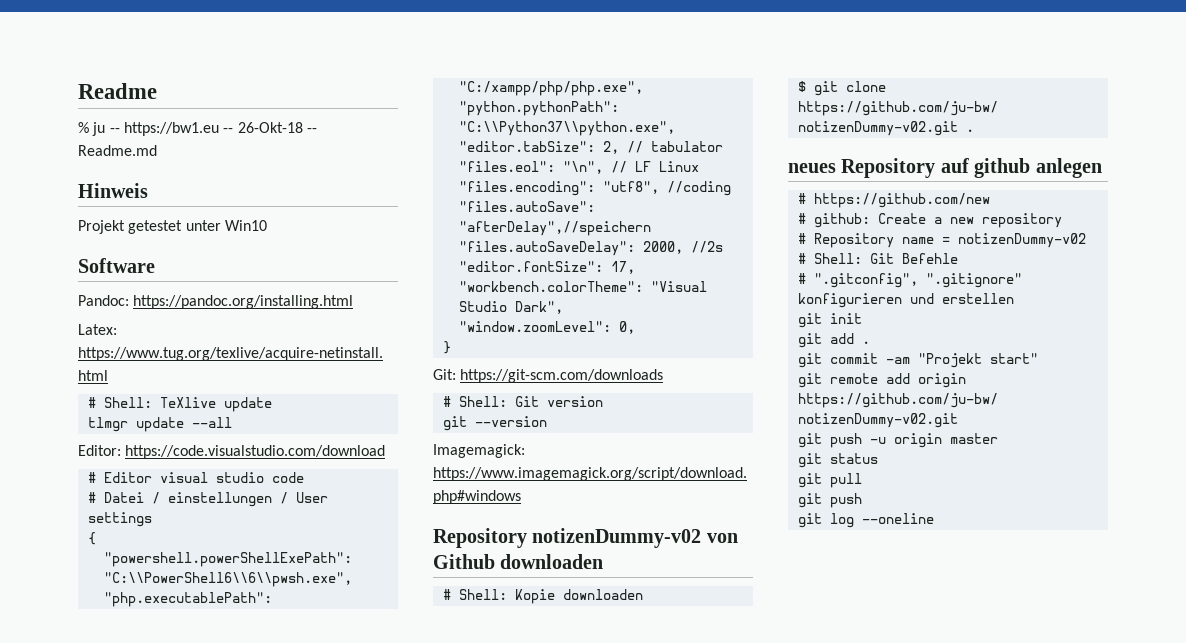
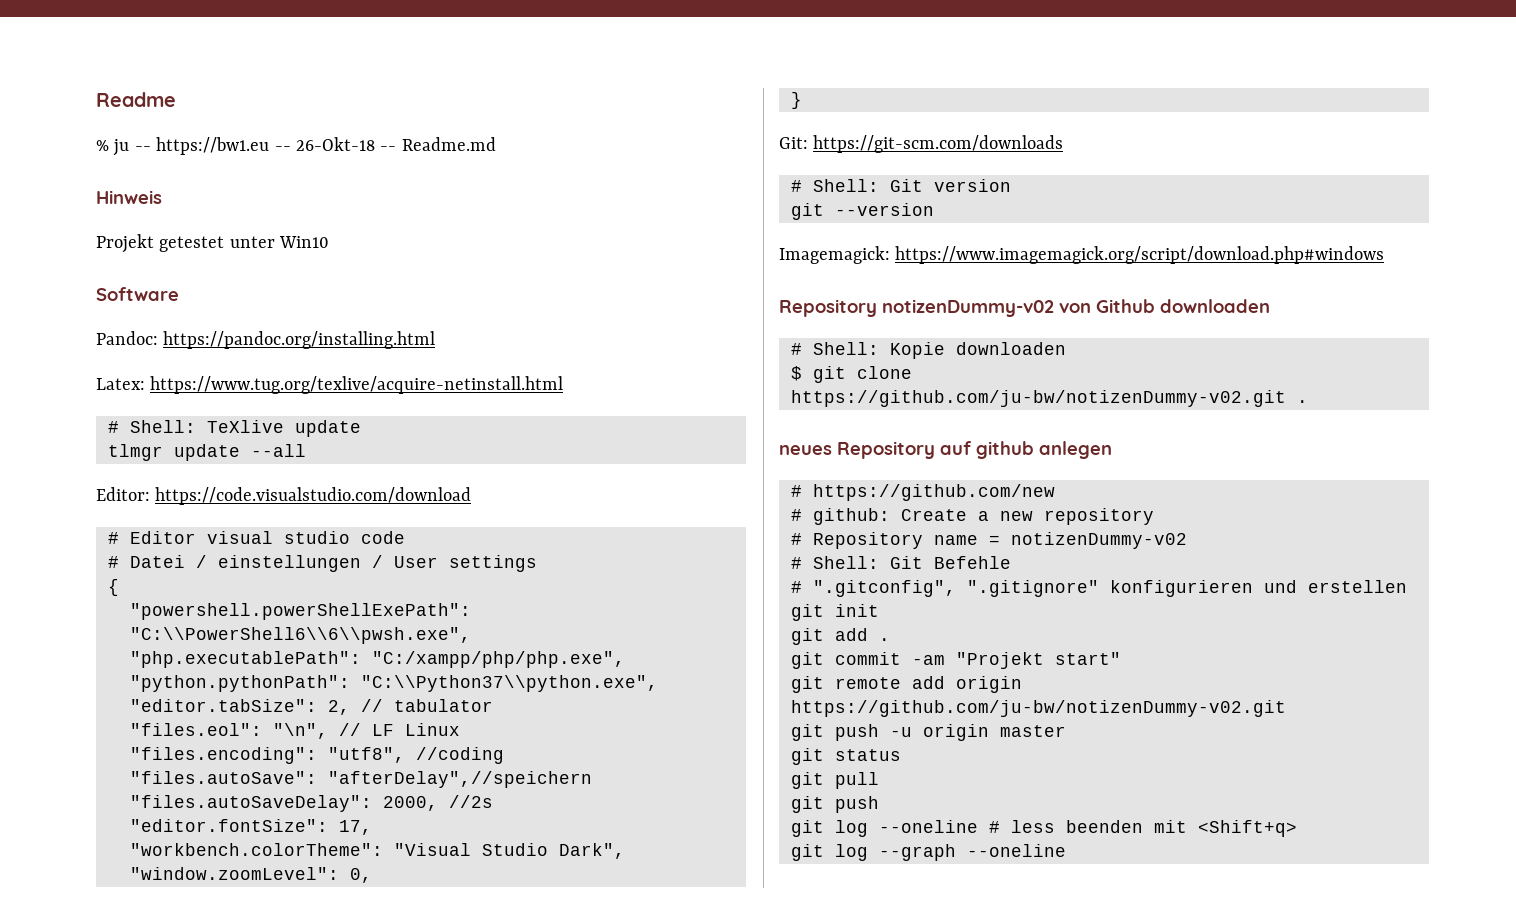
- git log --oneline
+ git log --oneline # less beenden mit <Shift+q>
+ git log --graph --oneline

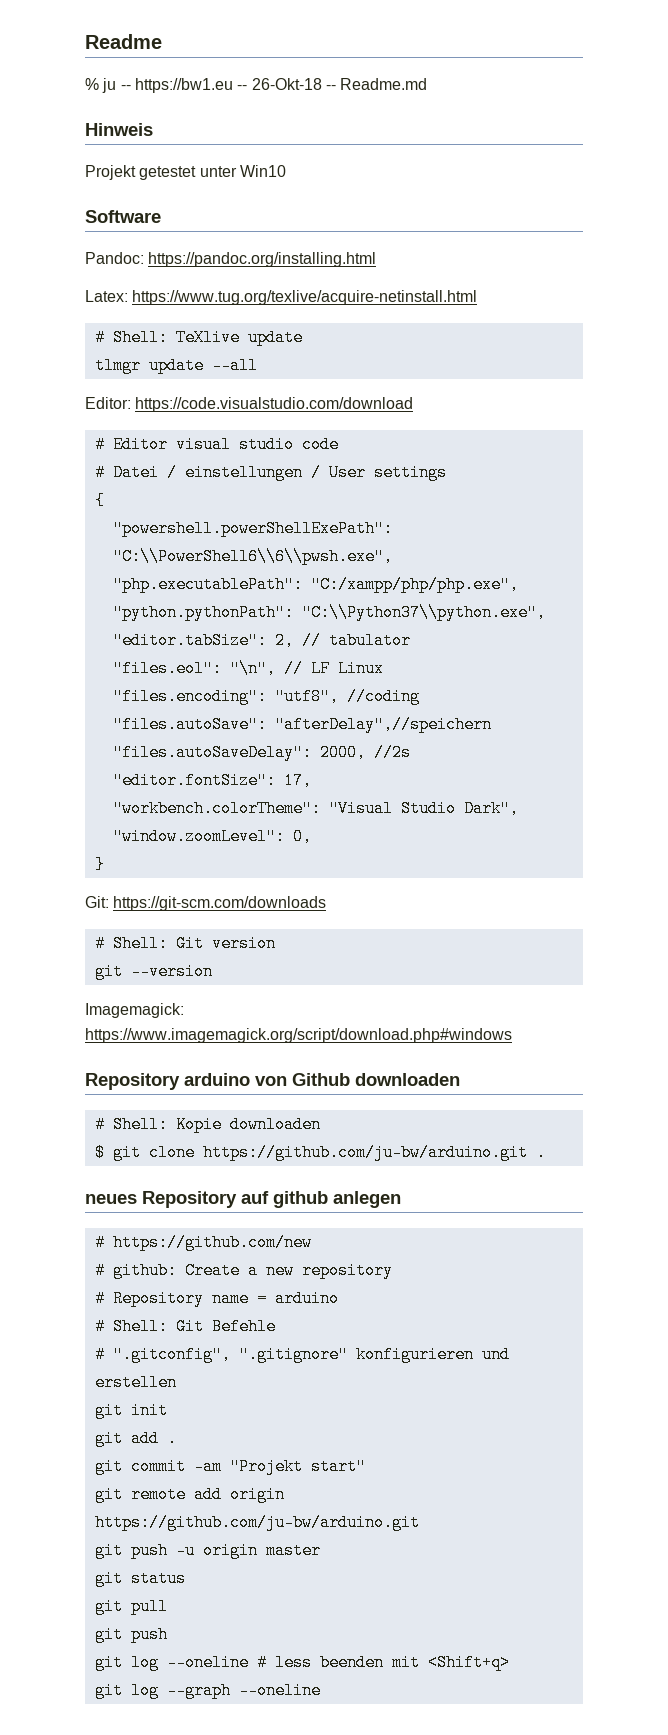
- Repository notizenDummy-v02 von Github downloaden
+ Repository arduino von Github downloaden
- $ git clone https://github.com/ju-bw/notizenDummy-v02.git .
+ $ git clone https://github.com/ju-bw/arduino.git .
- # Repository name = notizenDummy-v02
+ # Repository name = arduino
- git remote add origin https://github.com/ju-bw/notizenDummy-v02.git
+ git remote add origin https://github.com/ju-bw/arduino.git

